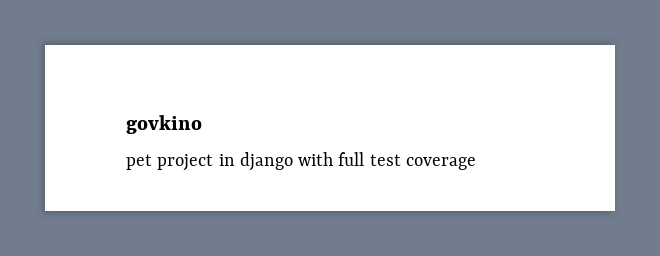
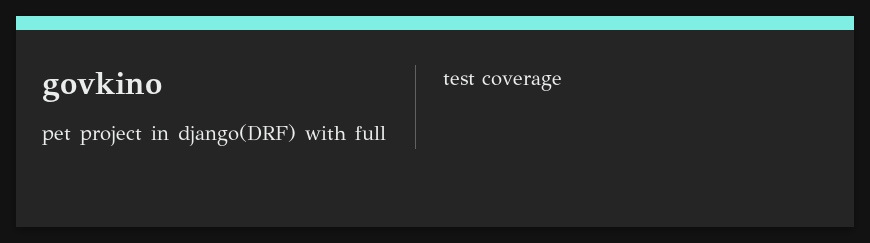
- pet project in django with full test coverage
+ pet project in django(DRF) with full test coverage

